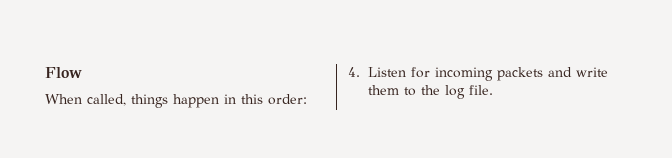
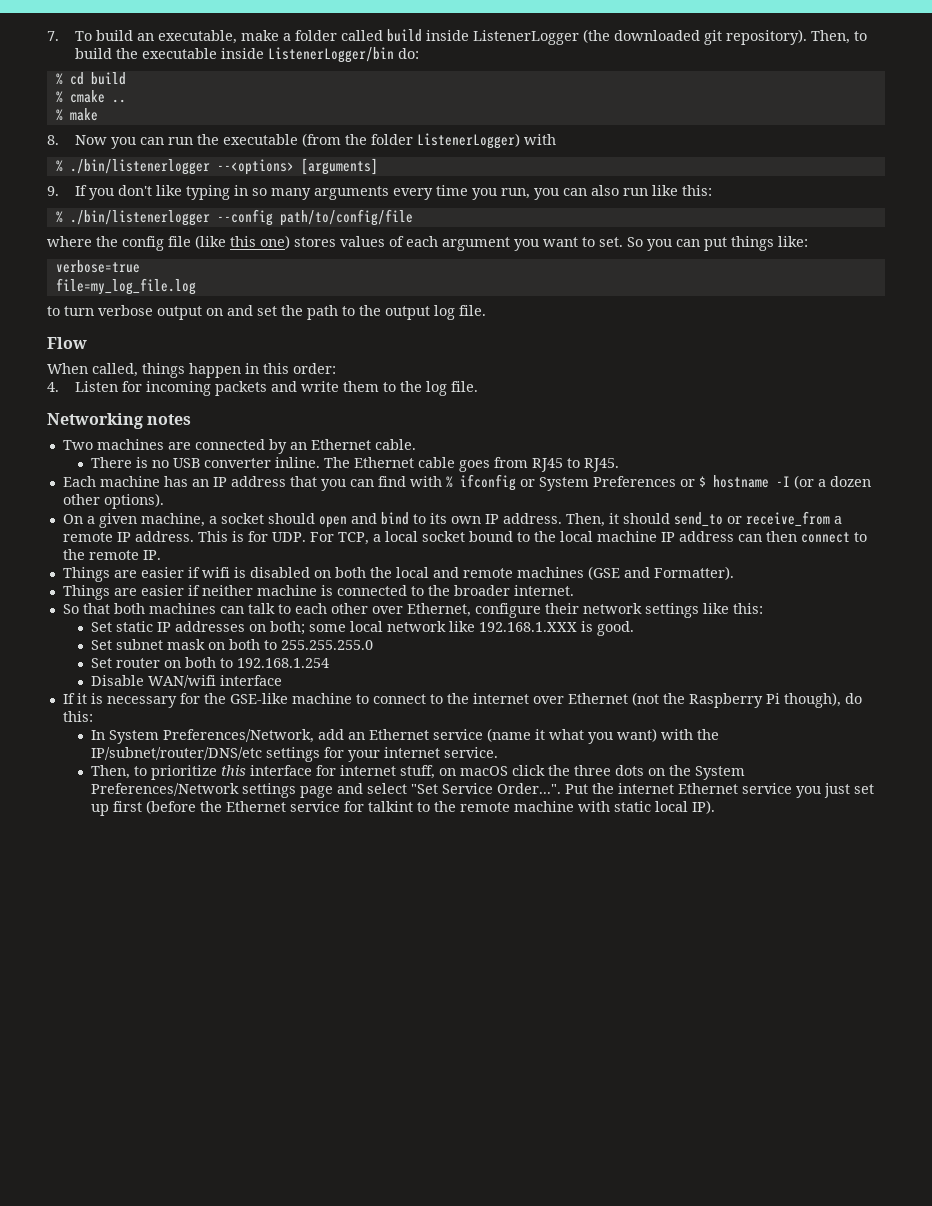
+ 7. To build an executable, make a folder called build inside ListenerLogger (the downloaded git repository). Then, to build the executable inside ListenerLogger/bin do:
+ % cd build
+ % cmake ..
+ % make
+ 8. Now you can run the executable (from the folder ListenerLogger) with
+ % ./bin/listenerlogger --<options> [arguments]
+ 9. If you don't like typing in so many arguments every time you run, you can also run like this:
+ % ./bin/listenerlogger --config path/to/config/file
+ where the config file (like this one) stores values of each argument you want to set. So you can put things like:
+ verbose=true
+ file=my_log_file.log
+ to turn verbose output on and set the path to the output log file.
+ Networking notes
+ Two machines are connected by an Ethernet cable.
+ There is no USB converter inline. The Ethernet cable goes from RJ45 to RJ45.
+ Each machine has an IP address that you can find with % ifconfig or System Preferences or $ hostname -I (or a dozen other options).
+ On a given machine, a socket should open and bind to its own IP address. Then, it should send_to or receive_from a remote IP address. This is for UDP. For TCP, a local socket bound to the local machine IP address can then connect to the remote IP.
+ Things are easier if wifi is disabled on both the local and remote machines (GSE and Formatter).
+ Things are easier if neither machine is connected to the broader internet.
+ So that both machines can talk to each other over Ethernet, configure their network settings like this:
+ Set static IP addresses on both; some local network like 192.168.1.XXX is good.
+ Set subnet mask on both to 255.255.255.0
+ Set router on both to 192.168.1.254
+ Disable WAN/wifi interface
+ If it is necessary for the GSE-like machine to connect to the internet over Ethernet (not the Raspberry Pi though), do this:
+ In System Preferences/Network, add an Ethernet service (name it what you want) with the IP/subnet/router/DNS/etc settings for your internet service.
+ Then, to prioritize this interface for internet stuff, on macOS click the three dots on the System Preferences/Network settings page and select "Set Service Order...". Put the internet Ethernet service you just set up first (before the Ethernet service for talkint to the remote machine with static local IP).

